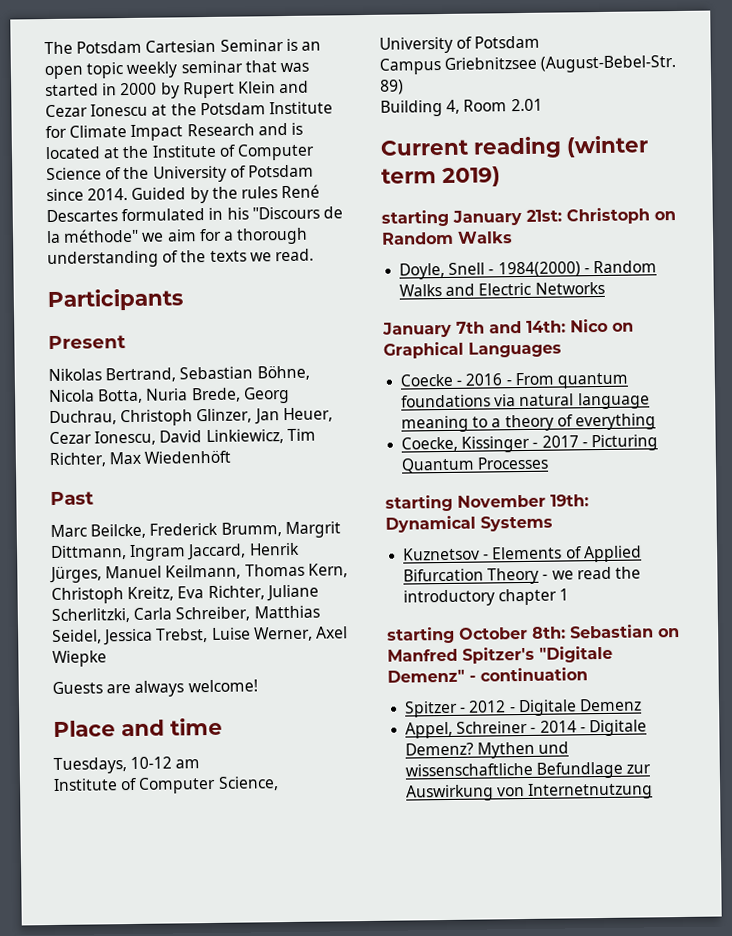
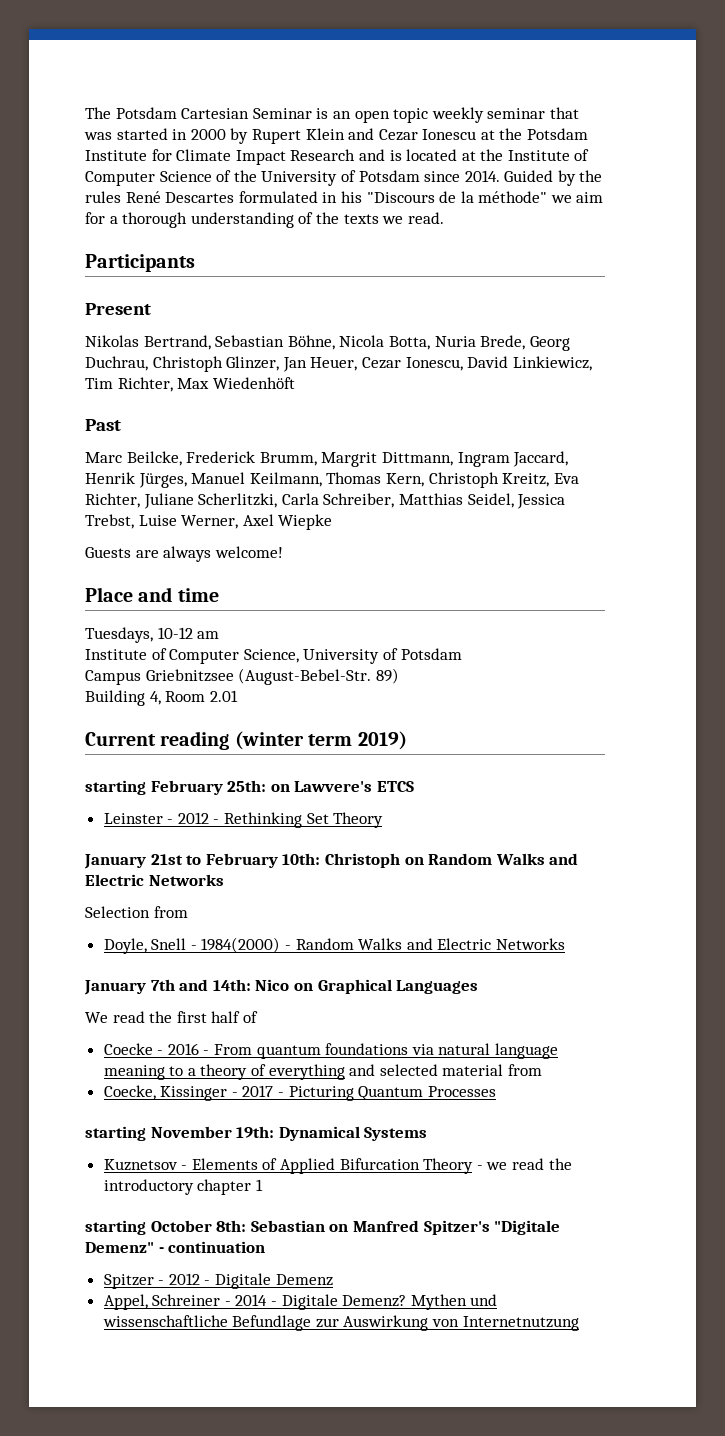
- starting January 21st: Christoph on Random Walks
+ starting February 25th: on Lawvere's ETCS
+ Leinster - 2012 - Rethinking Set Theory
+ January 21st to February 10th: Christoph on Random Walks and Electric Networks
+ Selection from
+ We read the first half of
- Coecke - 2016 - From quantum foundations via natural language meaning to a theory of everything
+ Coecke - 2016 - From quantum foundations via natural language meaning to a theory of everything and selected material from

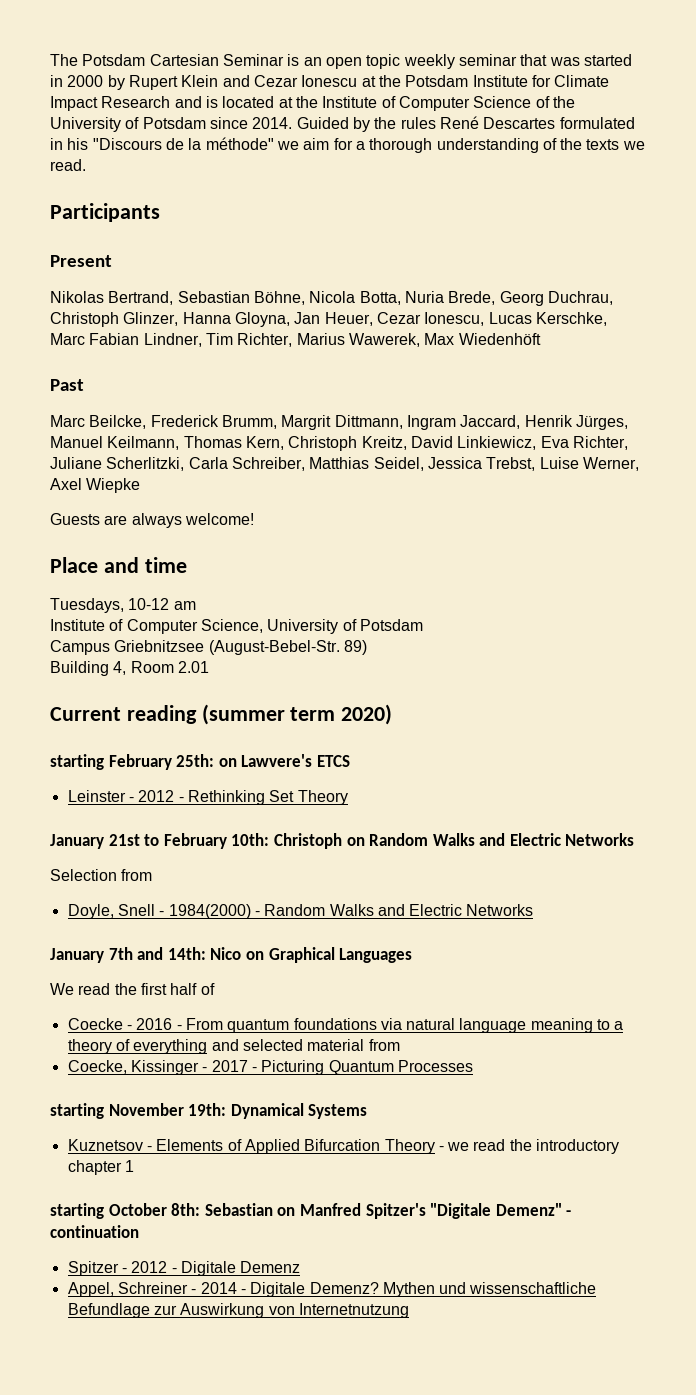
- Nikolas Bertrand, Sebastian Böhne, Nicola Botta, Nuria Brede, Georg Duchrau, Christoph Glinzer, Jan Heuer, Cezar Ionescu, David Linkiewicz, Tim Richter, Max Wiedenhöft
+ Nikolas Bertrand, Sebastian Böhne, Nicola Botta, Nuria Brede, Georg Duchrau, Christoph Glinzer, Hanna Gloyna, Jan Heuer, Cezar Ionescu, Lucas Kerschke, Marc Fabian Lindner, Tim Richter, Marius Wawerek, Max Wiedenhöft
- Marc Beilcke, Frederick Brumm, Margrit Dittmann, Ingram Jaccard, Henrik Jürges, Manuel Keilmann, Thomas Kern, Christoph Kreitz, Eva Richter, Juliane Scherlitzki, Carla Schreiber, Matthias Seidel, Jessica Trebst, Luise Werner, Axel Wiepke
+ Marc Beilcke, Frederick Brumm, Margrit Dittmann, Ingram Jaccard, Henrik Jürges, Manuel Keilmann, Thomas Kern, Christoph Kreitz, David Linkiewicz, Eva Richter, Juliane Scherlitzki, Carla Schreiber, Matthias Seidel, Jessica Trebst, Luise Werner, Axel Wiepke
- Current reading (winter term 2019)
+ Current reading (summer term 2020)

